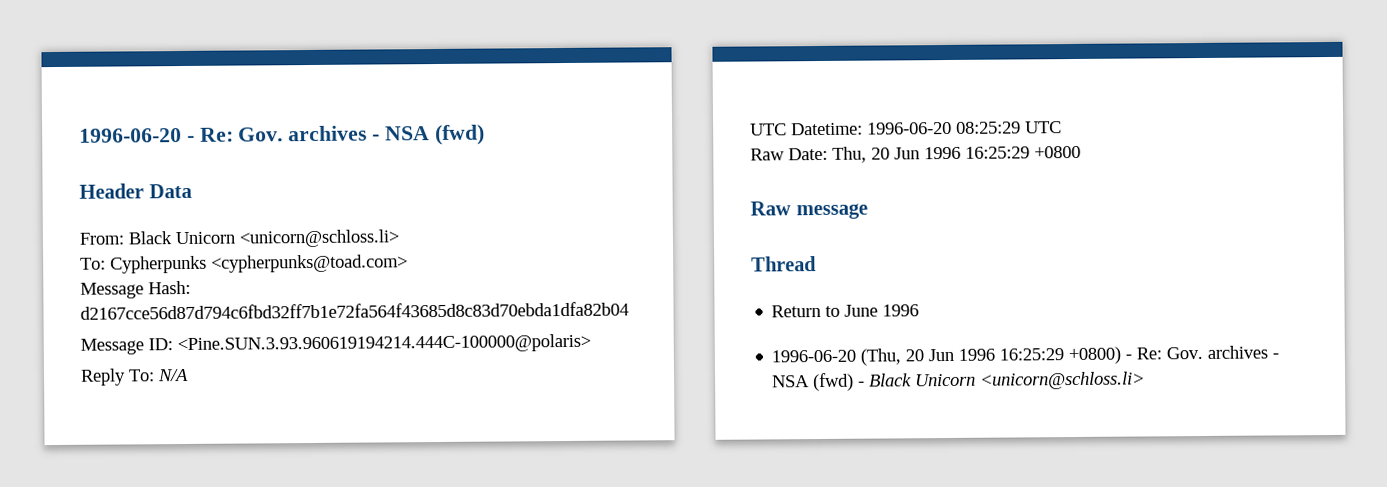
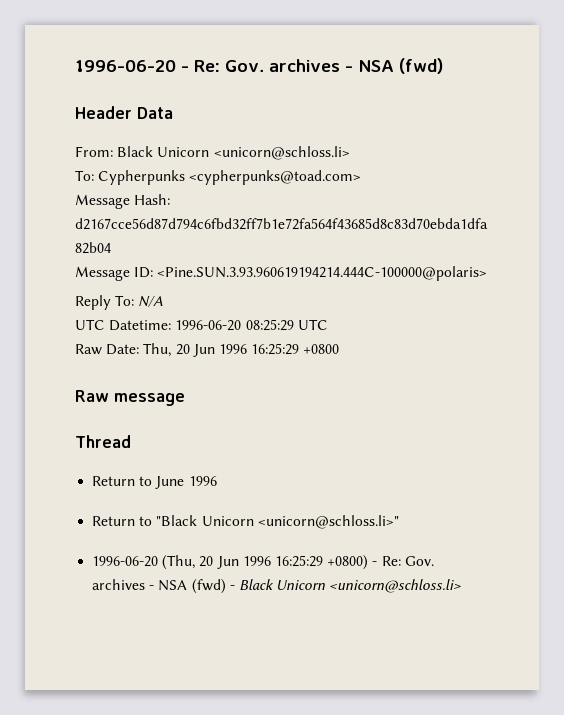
+ Return to "Black Unicorn <unicorn@schloss.li>"

